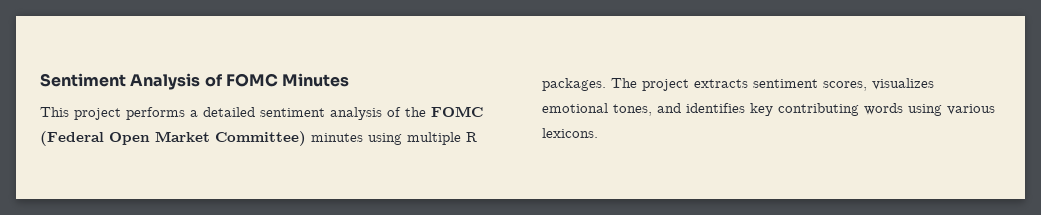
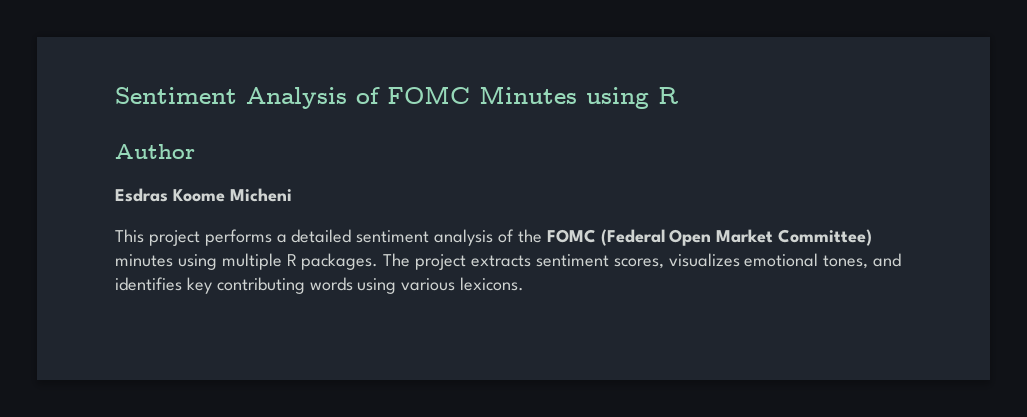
- Sentiment Analysis of FOMC Minutes
+ Sentiment Analysis of FOMC Minutes using R
+ Author
+ Esdras Koome Micheni

